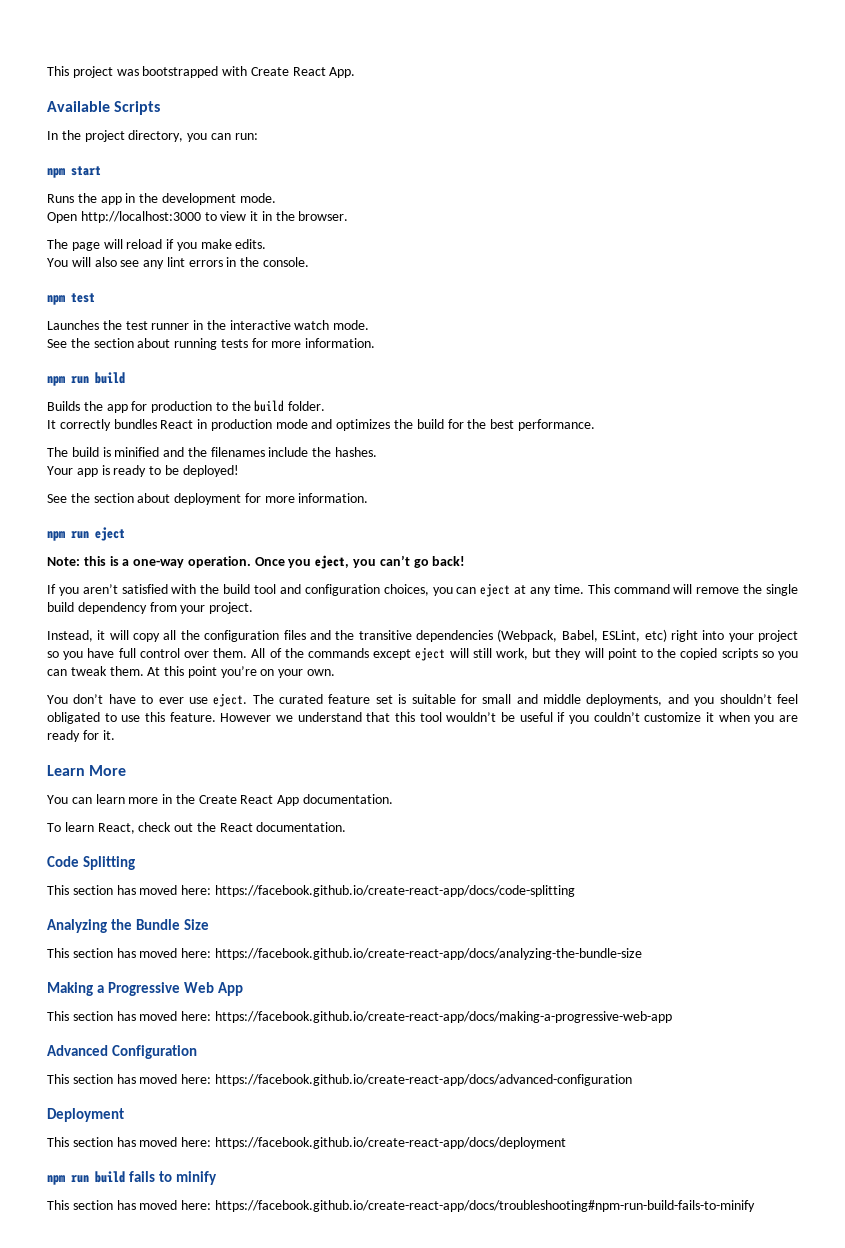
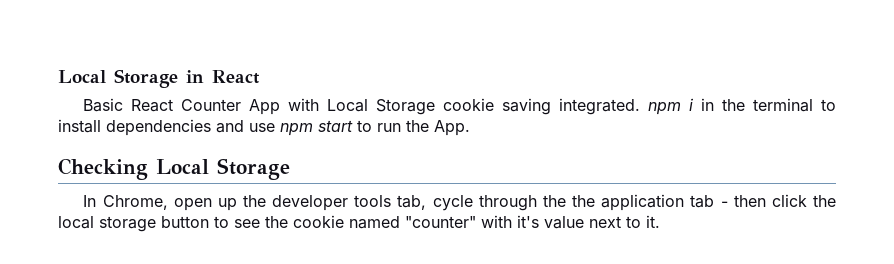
- This project was bootstrapped with Create React App.
- Available Scripts
- In the project directory, you can run:
- npm start
- Runs the app in the development mode.
- Open http://localhost:3000 to view it in the browser.
- The page will reload if you make edits.
- You will also see any lint errors in the console.
- npm test
- Launches the test runner in the interactive watch mode.
- See the section about running tests for more information.
- npm run build
- Builds the app for production to the build folder.
- It correctly bundles React in production mode and optimizes the build for the best performance.
- The build is minified and the filenames include the hashes.
- Your app is ready to be deployed!
- See the section about deployment for more information.
- npm run eject
- Note: this is a one-way operation. Once you eject, you can’t go back!
- If you aren’t satisfied with the build tool and configuration choices, you can eject at any time. This command will remove the single build dependency from your project.
- Instead, it will copy all the configuration files and the transitive dependencies (Webpack, Babel, ESLint, etc) right into your project so you have full control over them. All of the commands except eject will still work, but they will point to the copied scripts so you can tweak them. At this point you’re on your own.
- You don’t have to ever use eject. The curated feature set is suitable for small and middle deployments, and you shouldn’t feel obligated to use this feature. However we understand that this tool wouldn’t be useful if you couldn’t customize it when you are ready for it.
- Learn More
- You can learn more in the Create React App documentation.
- To learn React, check out the React documentation.
- Code Splitting
- This section has moved here: https://facebook.github.io/create-react-app/docs/code-splitting
- Analyzing the Bundle Size
- This section has moved here: https://facebook.github.io/create-react-app/docs/analyzing-the-bundle-size
- Making a Progressive Web App
- This section has moved here: https://facebook.github.io/create-react-app/docs/making-a-progressive-web-app
- Advanced Configuration
- This section has moved here: https://facebook.github.io/create-react-app/docs/advanced-configuration
- Deployment
- This section has moved here: https://facebook.github.io/create-react-app/docs/deployment
- npm run build fails to minify
- This section has moved here: https://facebook.github.io/create-react-app/docs/troubleshooting#npm-run-build-fails-to-minify
+ Local Storage in React
+ Basic React Counter App with Local Storage cookie saving integrated. npm i in the terminal to install dependencies and use npm start to run the App.
+ Checking Local Storage
+ In Chrome, open up the developer tools tab, cycle through the the application tab - then click the local storage button to see the cookie named "counter" with it's value next to it.

